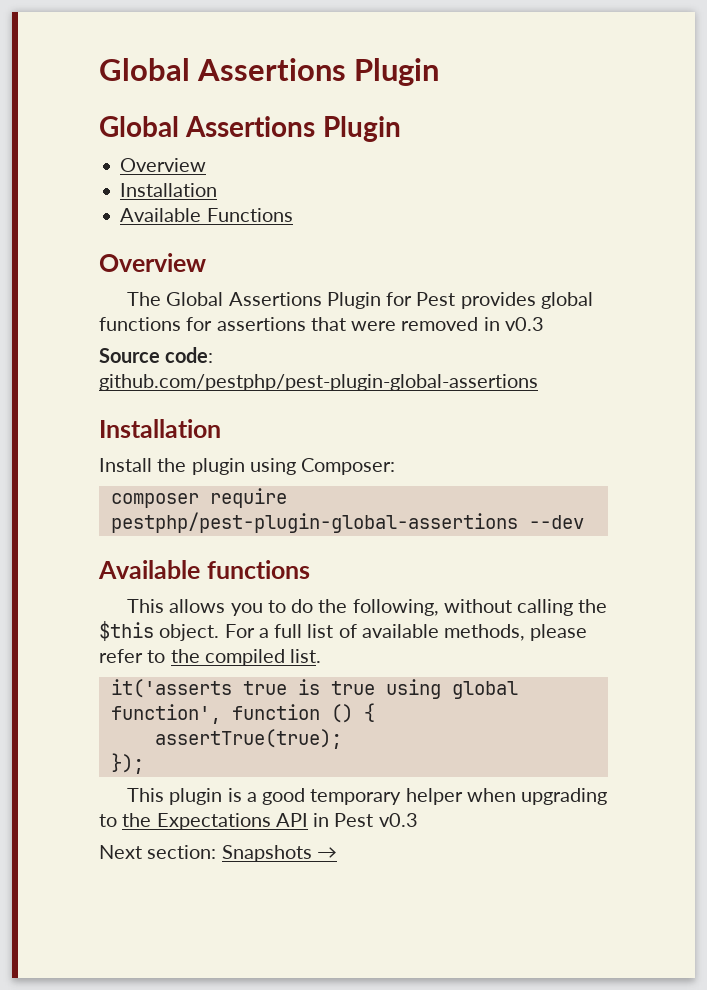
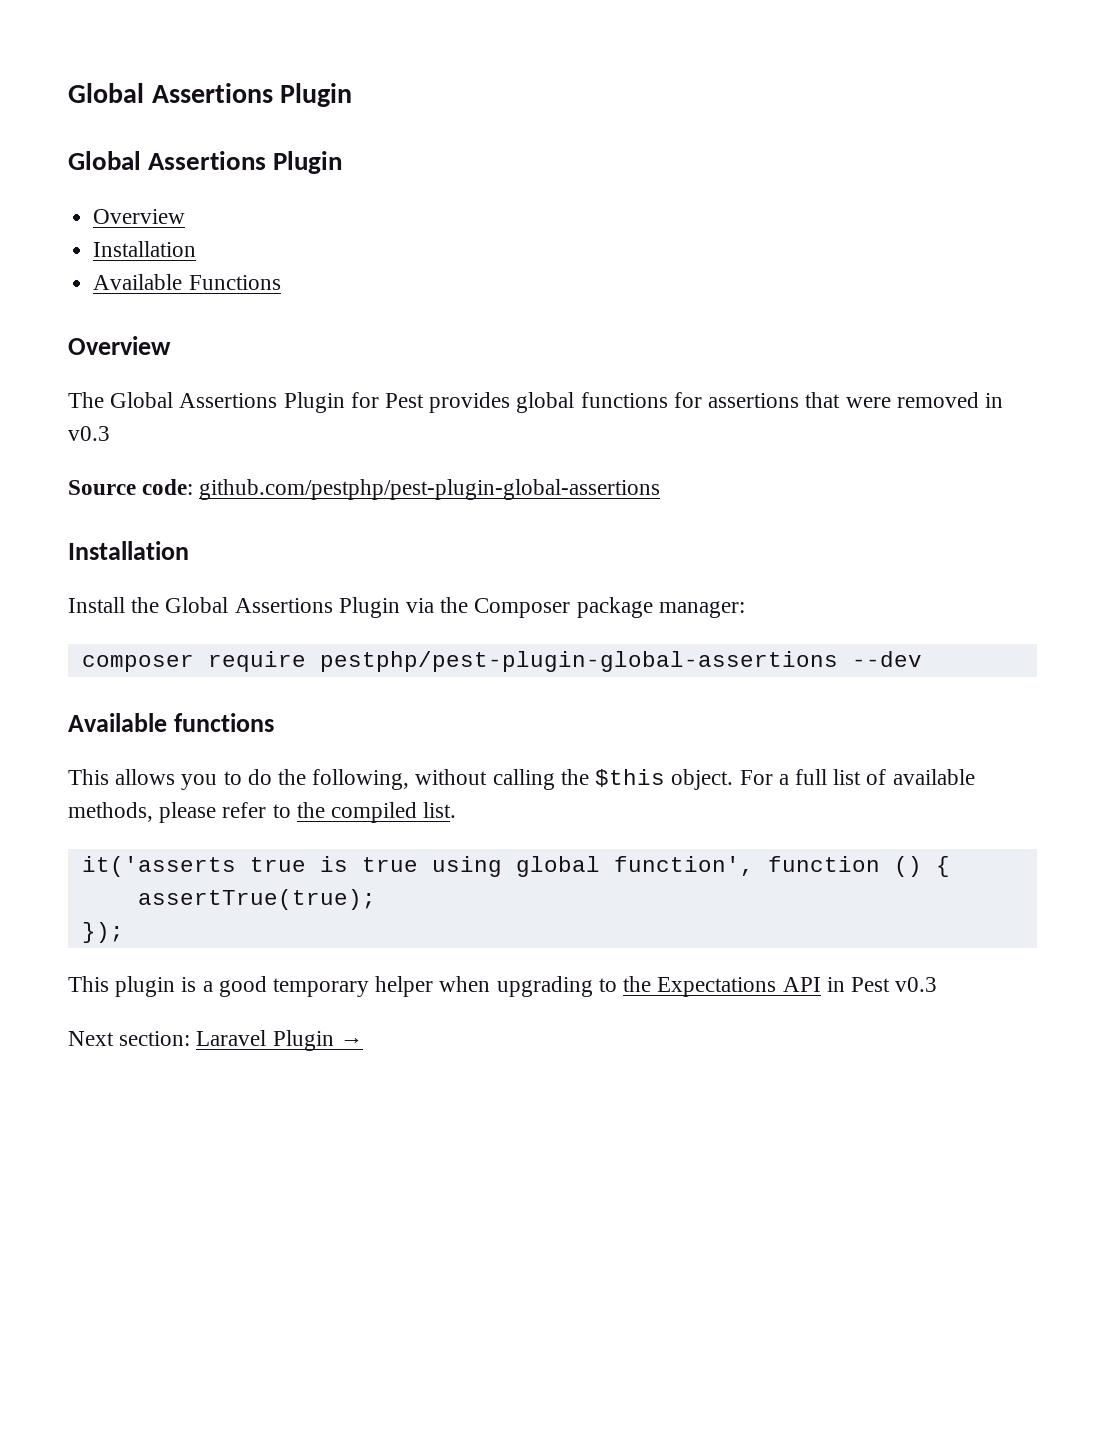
- Install the plugin using Composer:
+ Install the Global Assertions Plugin via the Composer package manager:
- Next section: Snapshots →
+ Next section: Laravel Plugin →

